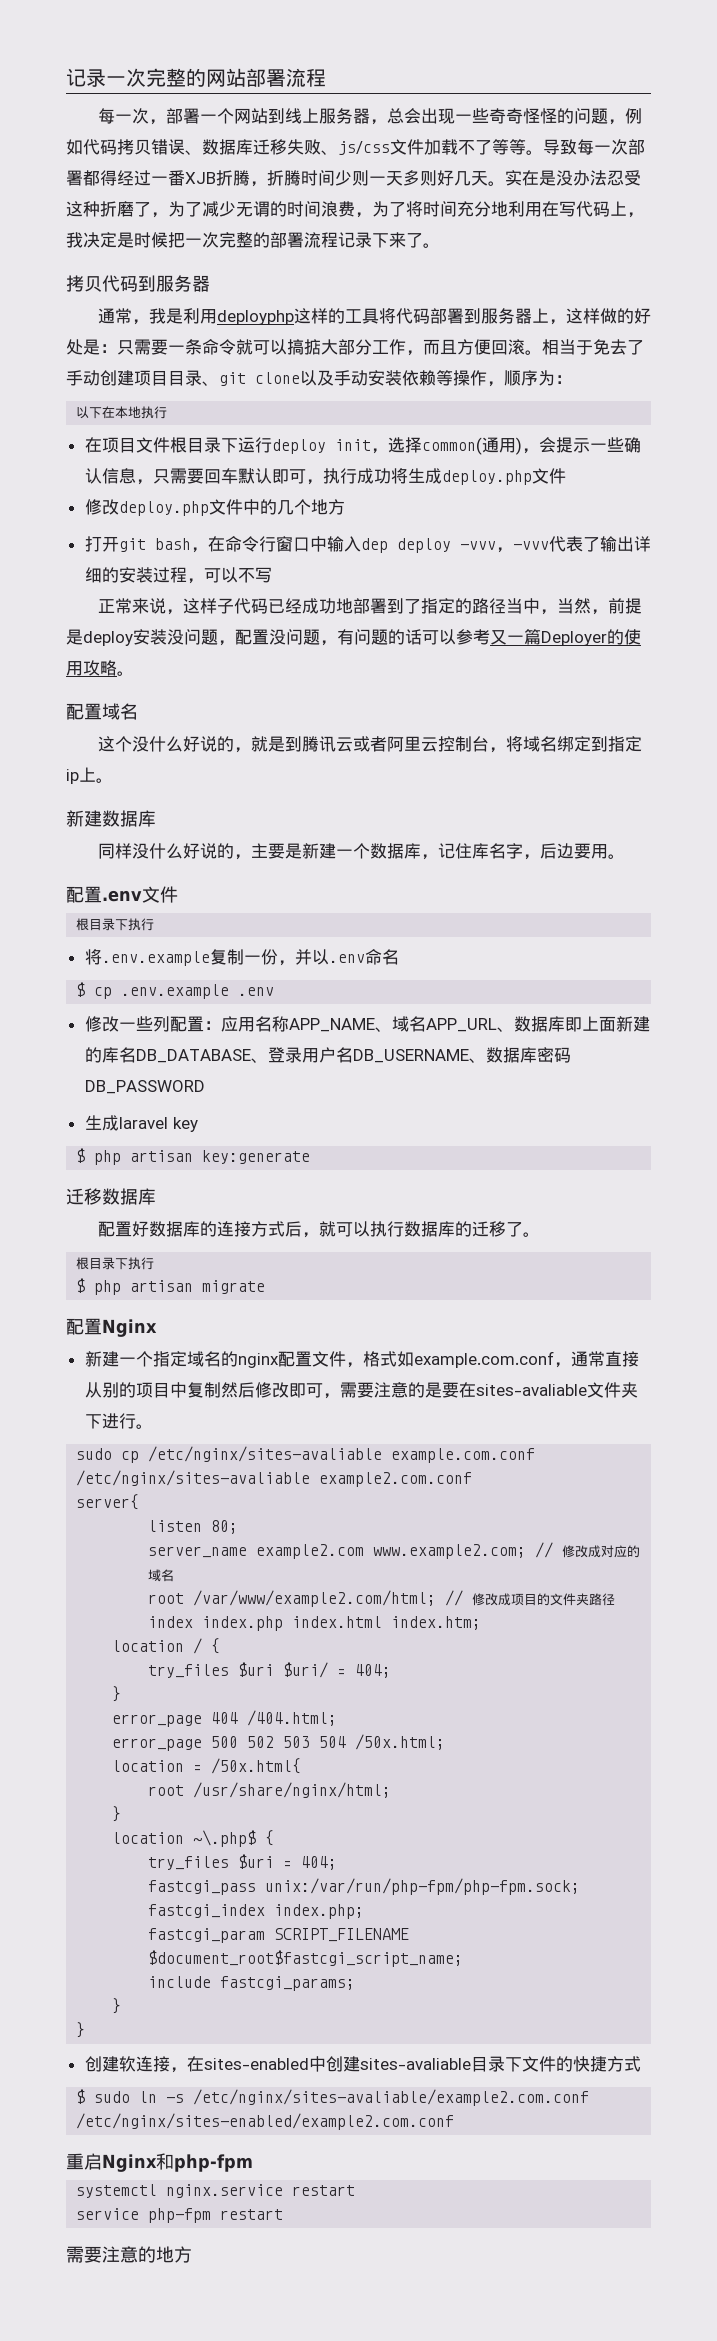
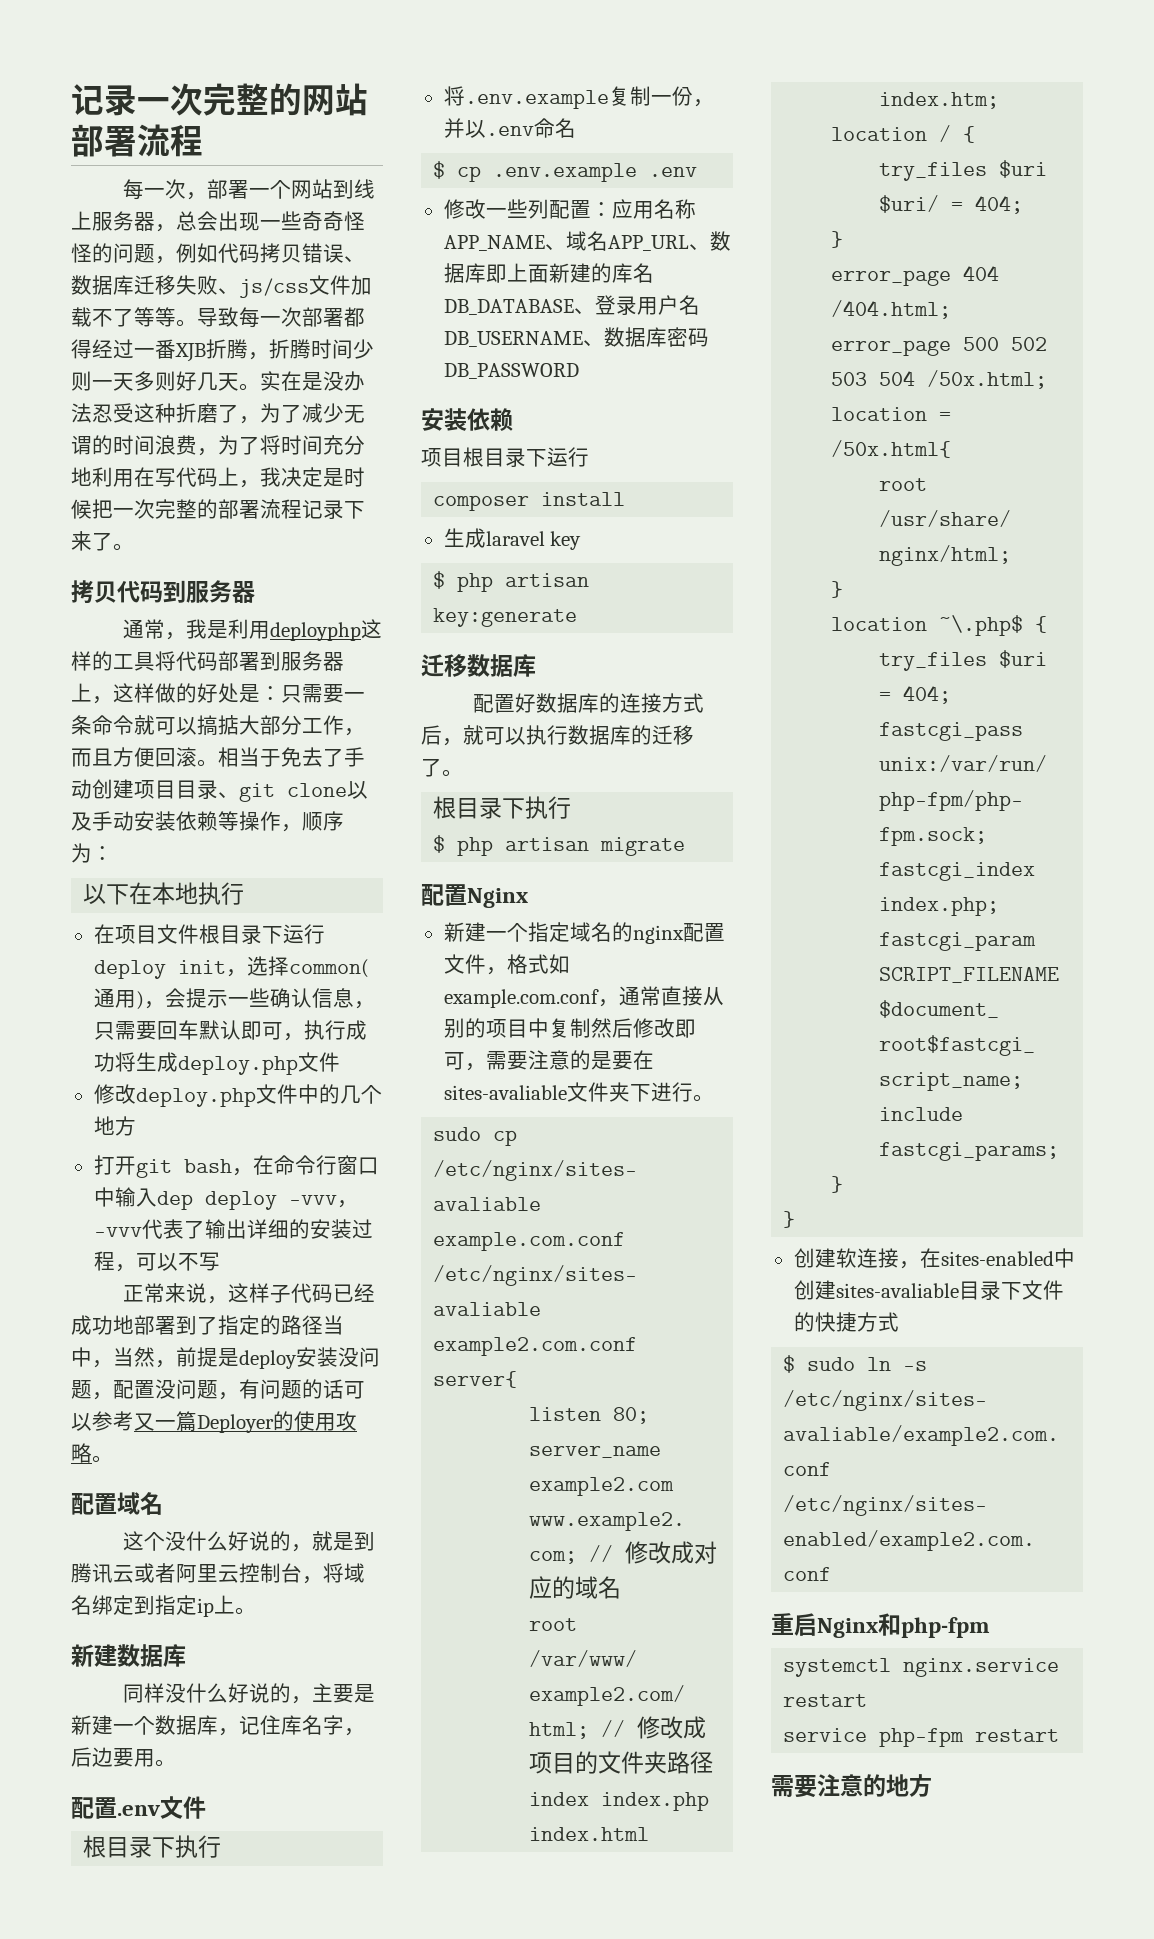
  修改一些列配置：应用名称APP_NAME、域名APP_URL、数据库即上面新建的库名DB_DATABASE、登录用户名DB_USERNAME、数据库密码DB_PASSWORD
+ 安装依赖
+ 项目根目录下运行
+ composer install

